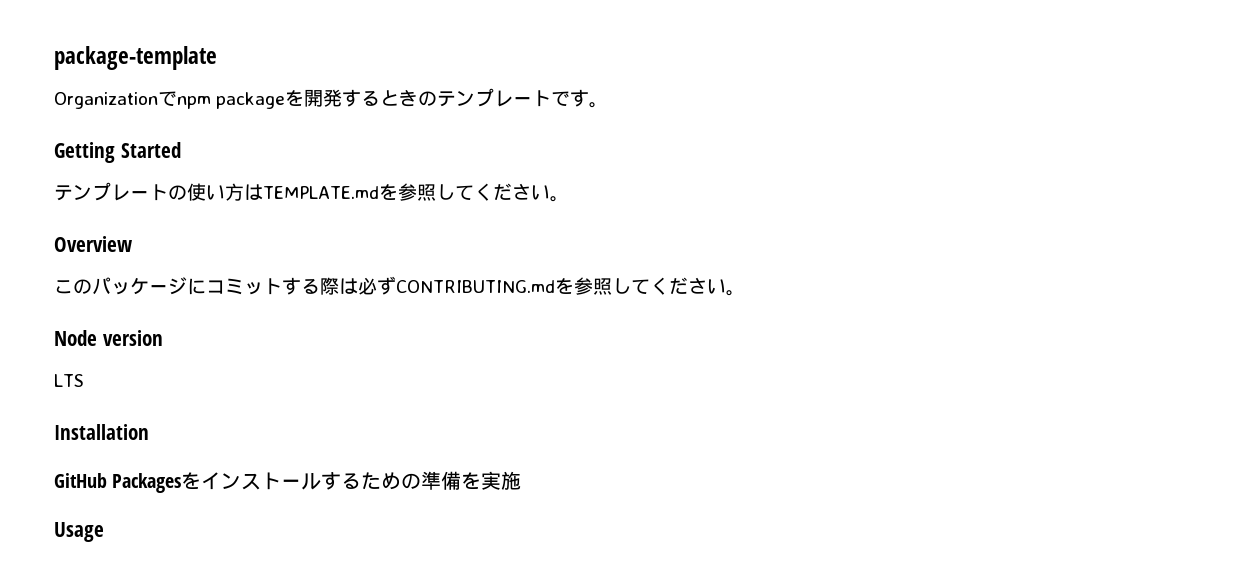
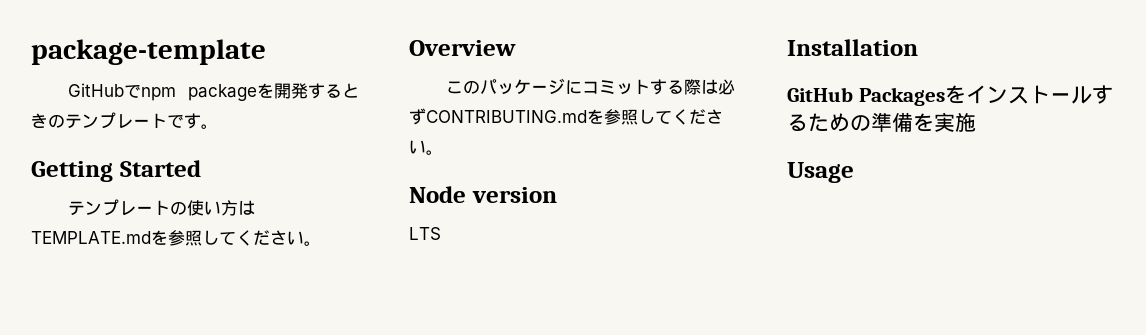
- Organizationでnpm packageを開発するときのテンプレートです。
+ GitHubでnpm packageを開発するときのテンプレートです。

